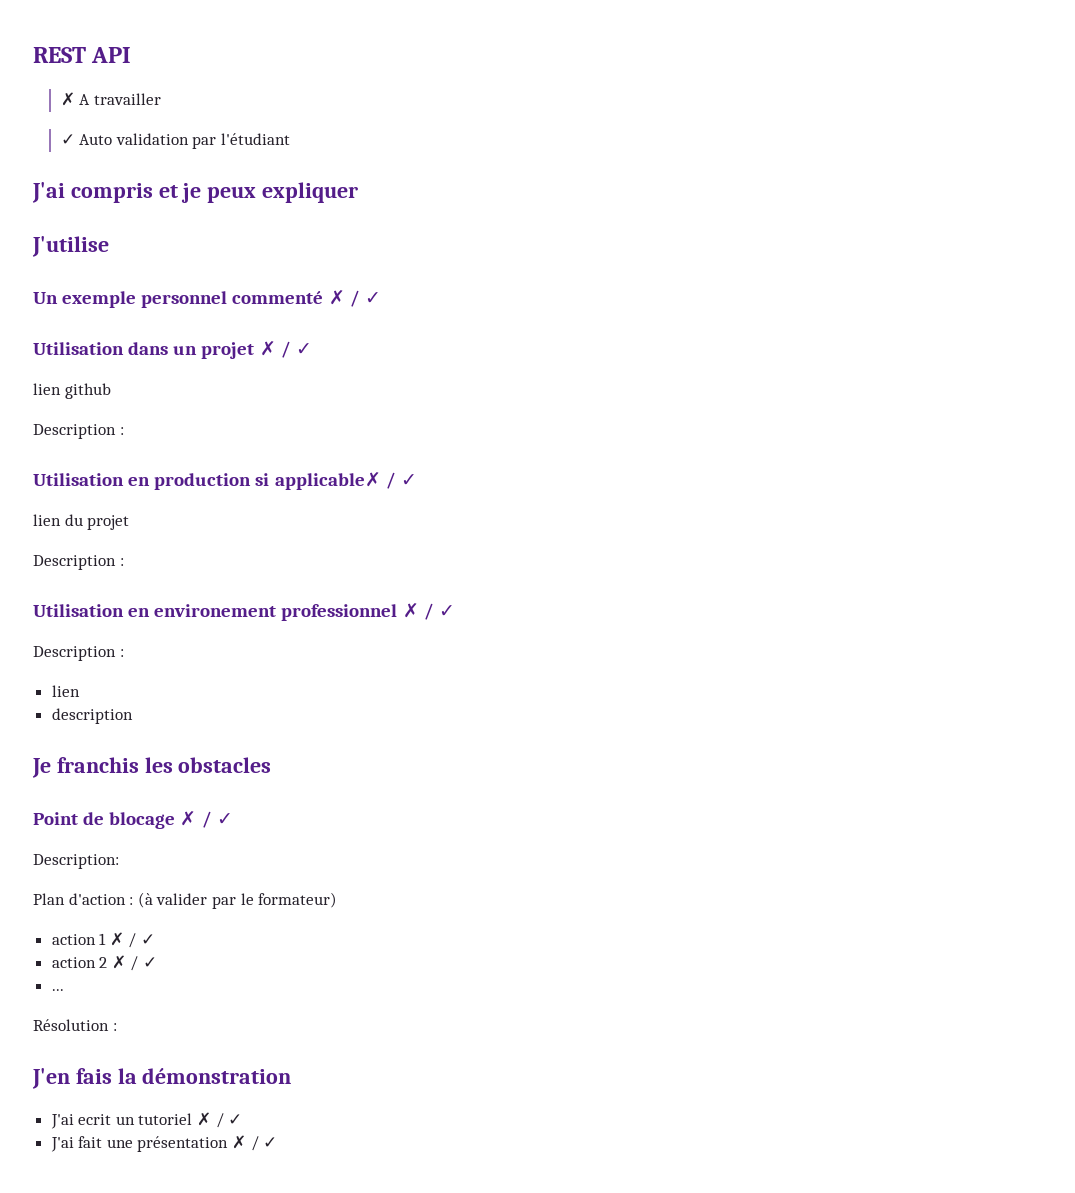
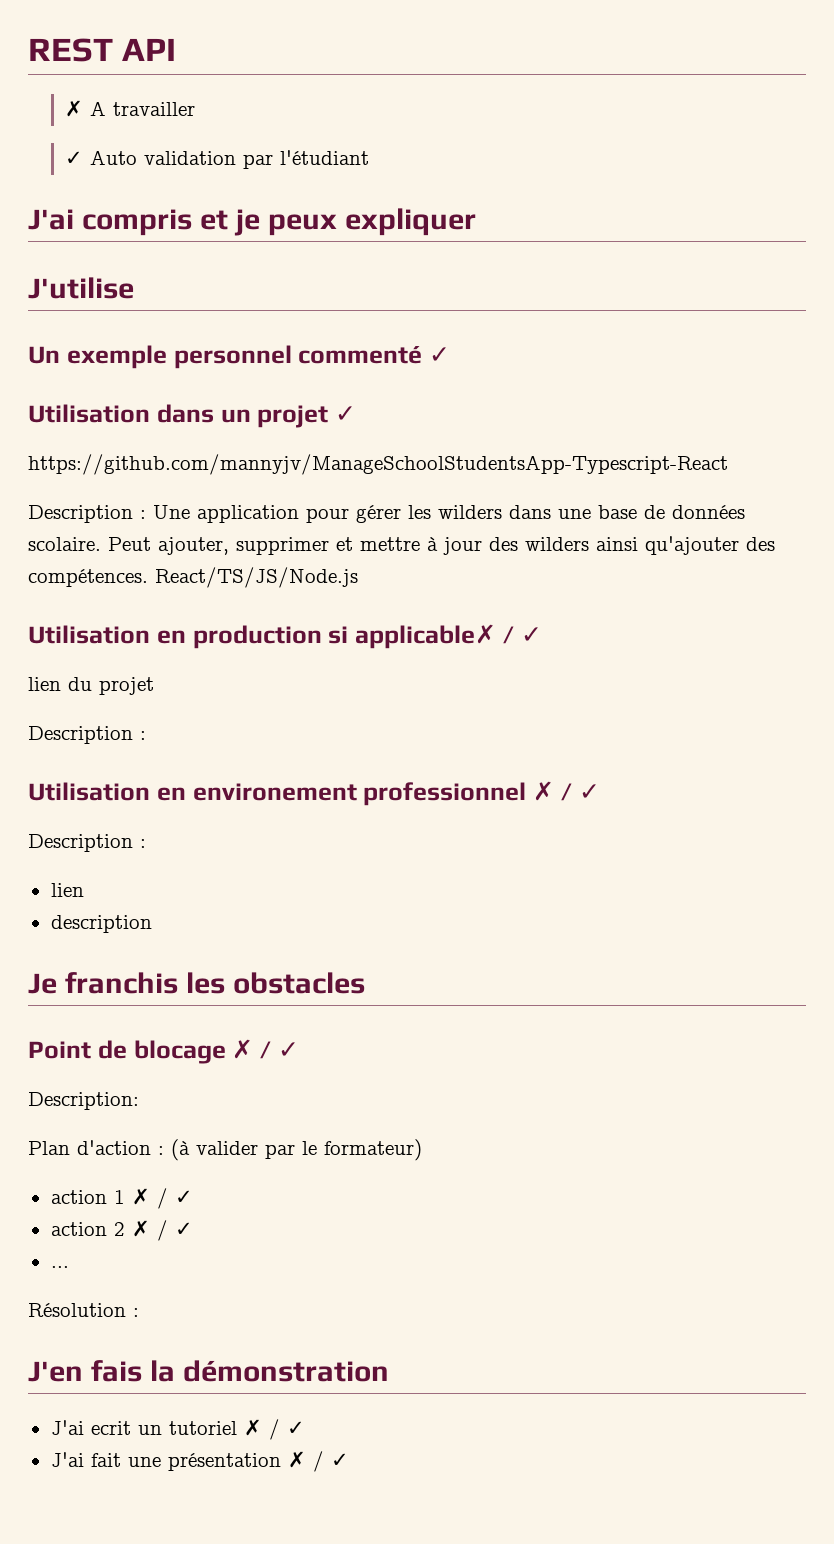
- Un exemple personnel commenté ✗ / ✓
+ Un exemple personnel commenté ✓
- Utilisation dans un projet ✗ / ✓
- lien github
- Description :
+ Utilisation dans un projet ✓
+ https://github.com/mannyjv/ManageSchoolStudentsApp-Typescript-React
+ Description : Une application pour gérer les wilders dans une base de données scolaire. Peut ajouter, supprimer et mettre à jour des wilders ainsi qu'ajouter des compétences. React/TS/JS/Node.js

